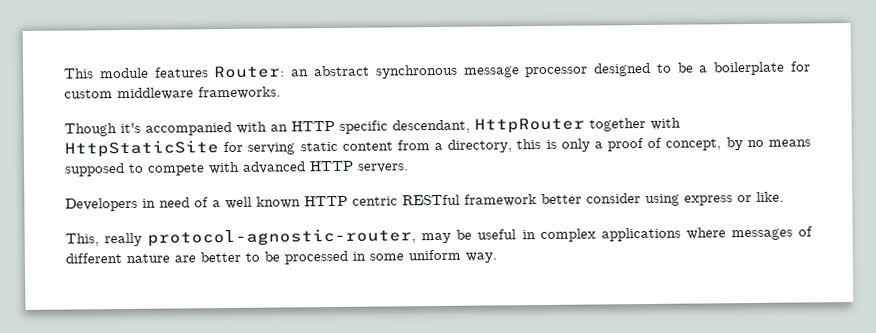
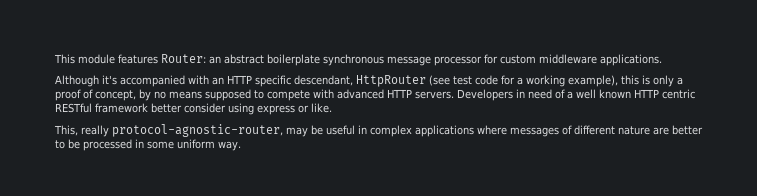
- This module features Router: an abstract synchronous message processor designed to be a boilerplate for custom middleware frameworks.
- Though it's accompanied with an HTTP specific descendant, HttpRouter together with HttpStaticSite for serving static content from a directory, this is only a proof of concept, by no means supposed to compete with advanced HTTP servers.
- Developers in need of a well known HTTP centric RESTful framework better consider using express or like.
+ This module features Router: an abstract boilerplate synchronous message processor for custom middleware applications.
+ Although it's accompanied with an HTTP specific descendant, HttpRouter (see test code for a working example), this is only a proof of concept, by no means supposed to compete with advanced HTTP servers. Developers in need of a well known HTTP centric RESTful framework better consider using express or like.

